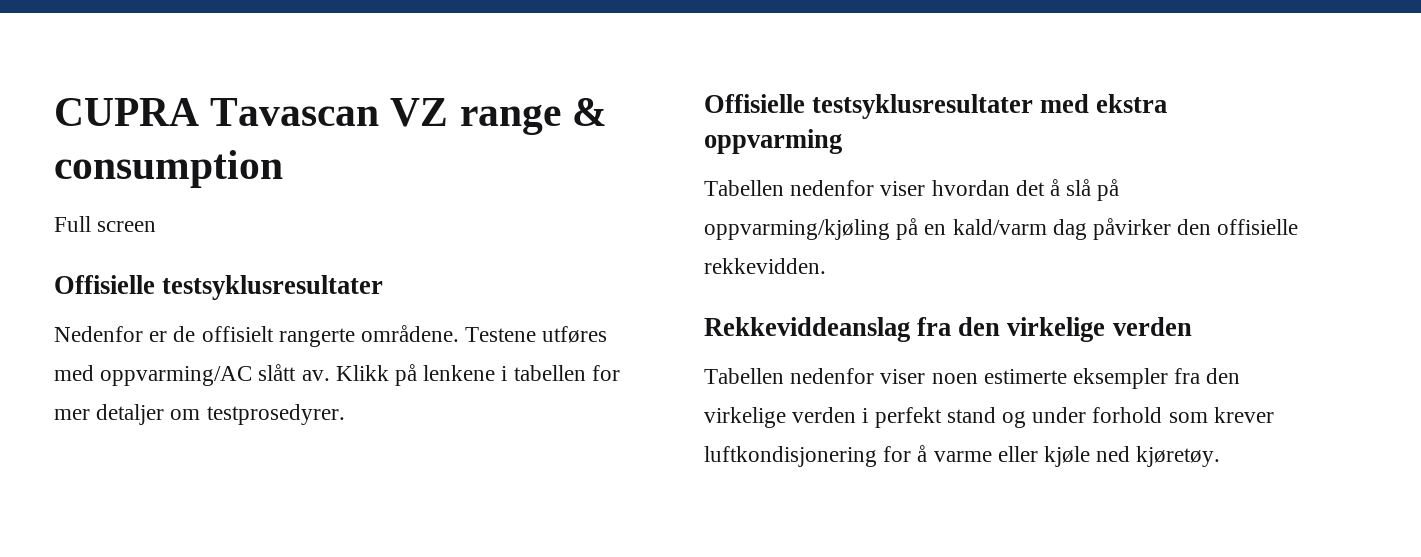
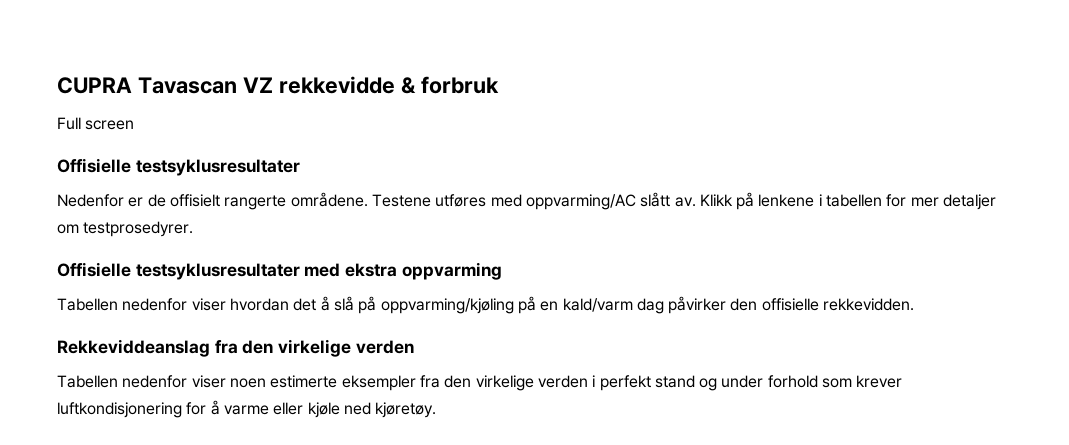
- CUPRA Tavascan VZ range & consumption
+ CUPRA Tavascan VZ rekkevidde & forbruk

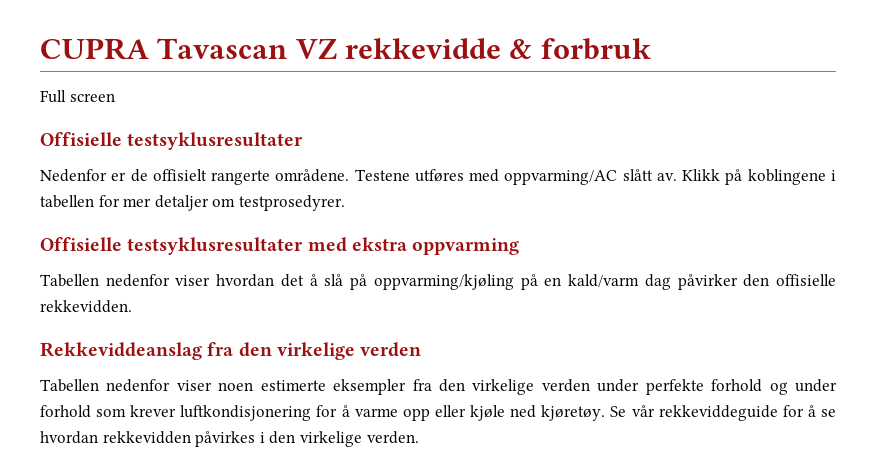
- Klikk på lenkene i tabellen for mer detaljer om testprosedyrer.
+ Klikk på koblingene i tabellen for mer detaljer om testprosedyrer.
- Tabellen nedenfor viser noen estimerte eksempler fra den virkelige verden i perfekt stand og under forhold som krever luftkondisjonering for å varme eller kjøle ned kjøretøy.
+ Tabellen nedenfor viser noen estimerte eksempler fra den virkelige verden under perfekte forhold og under forhold som krever luftkondisjonering for å varme opp eller kjøle ned kjøretøy.
+ Se vår rekkeviddeguide for å se hvordan rekkevidden påvirkes i den virkelige verden.

